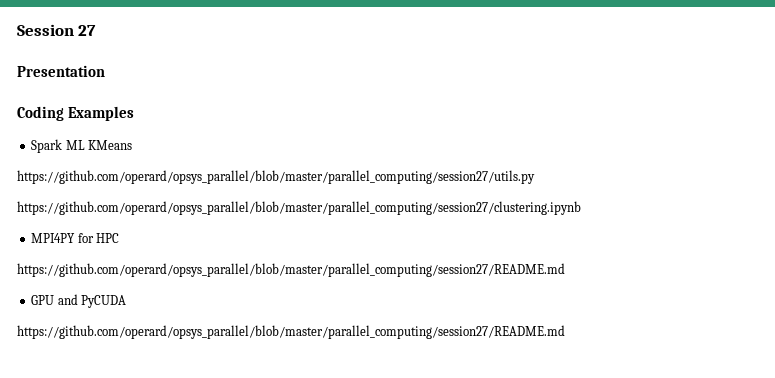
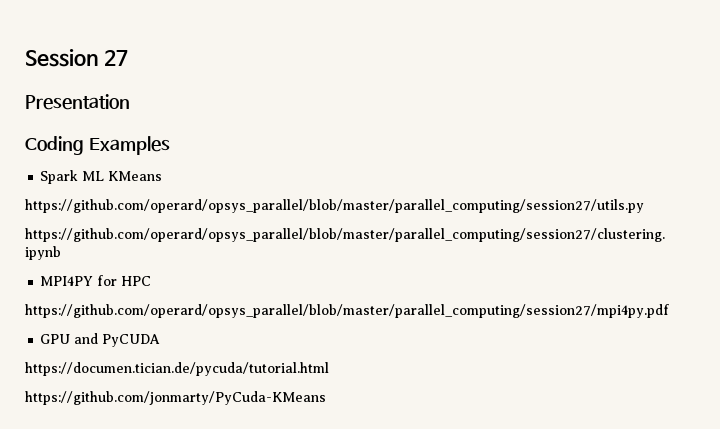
  MPI4PY for HPC
- https://github.com/operard/opsys_parallel/blob/master/parallel_computing/session27/README.md
+ https://github.com/operard/opsys_parallel/blob/master/parallel_computing/session27/mpi4py.pdf
  GPU and PyCUDA
- https://github.com/operard/opsys_parallel/blob/master/parallel_computing/session27/README.md
+ https://documen.tician.de/pycuda/tutorial.html
+ https://github.com/jonmarty/PyCuda-KMeans

